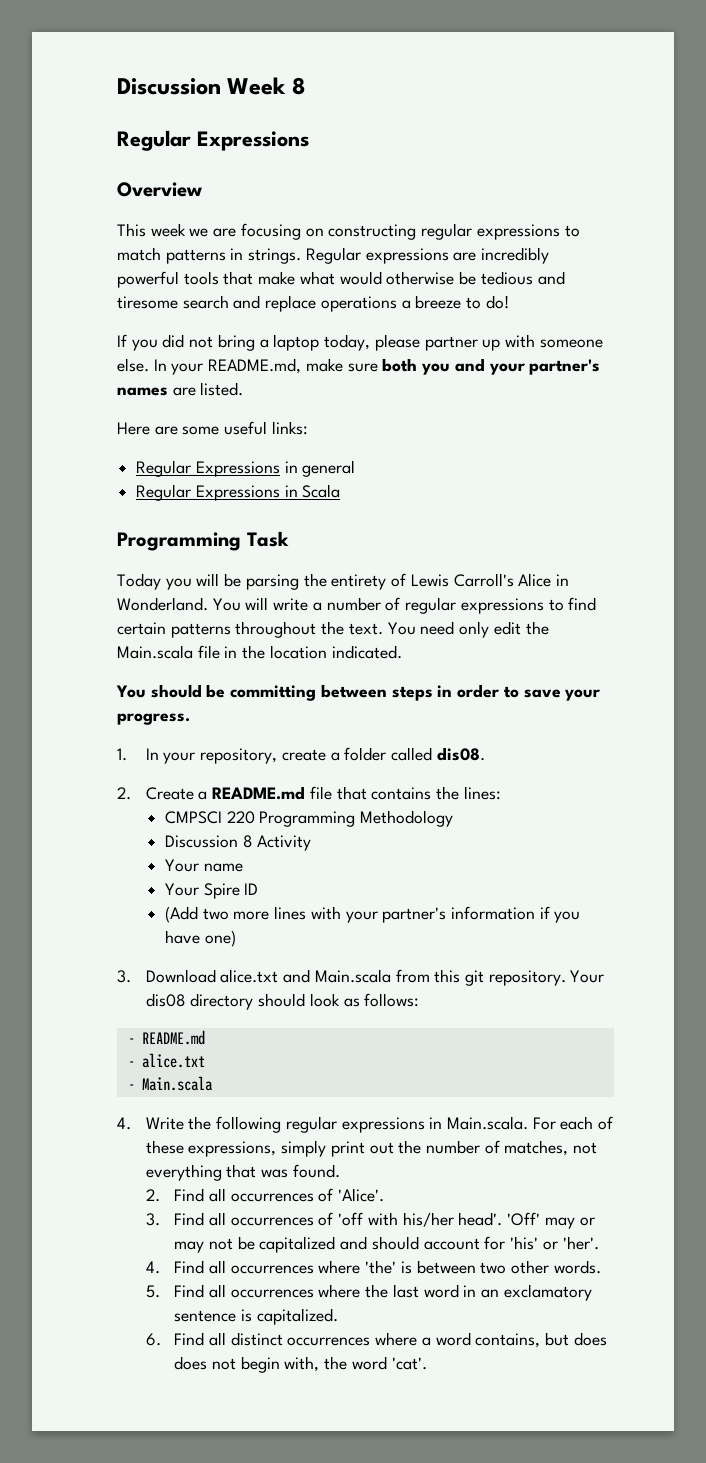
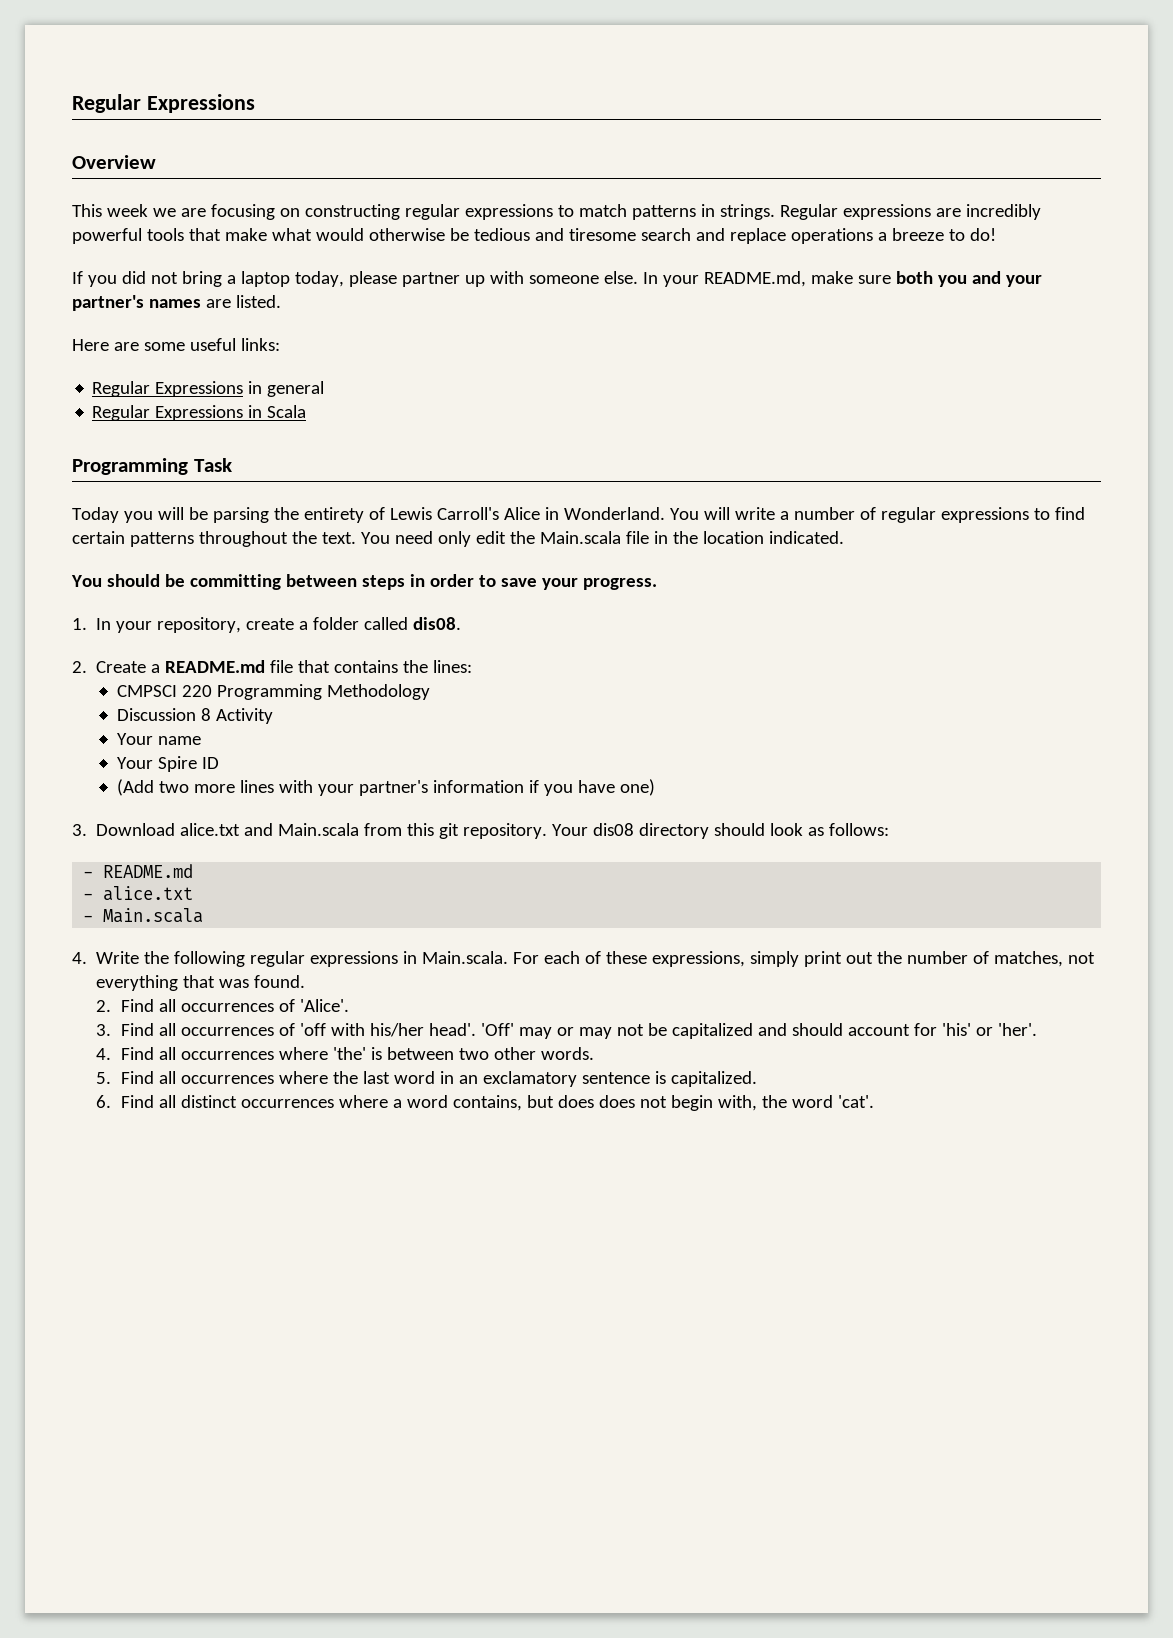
- Discussion Week 8

